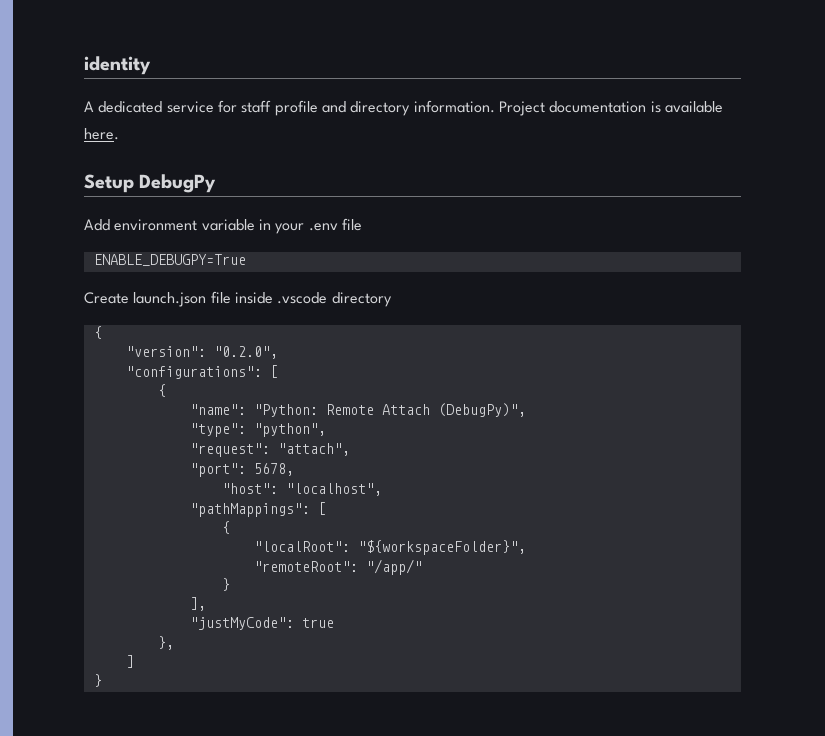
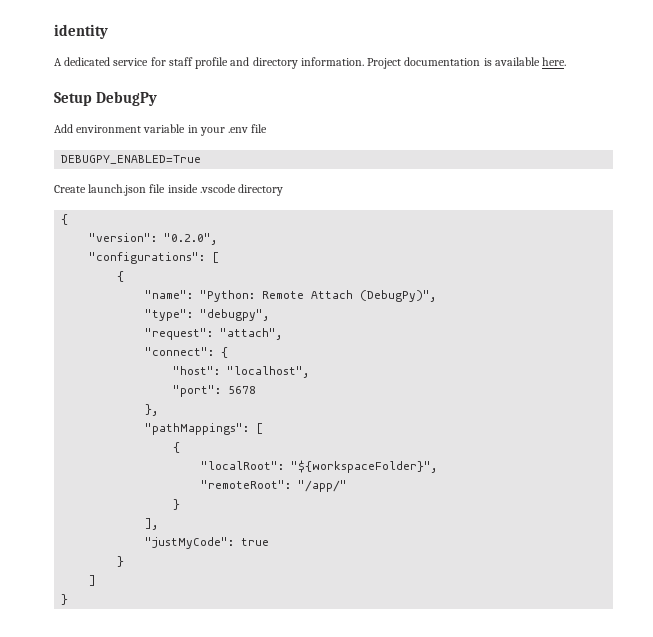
- ENABLE_DEBUGPY=True
+ DEBUGPY_ENABLED=True
- "type": "python",
+ "type": "debugpy",
- "port": 5678,
+ "connect": {
+ "port": 5678
+ },
  "justMyCode": true
- },
+ }

